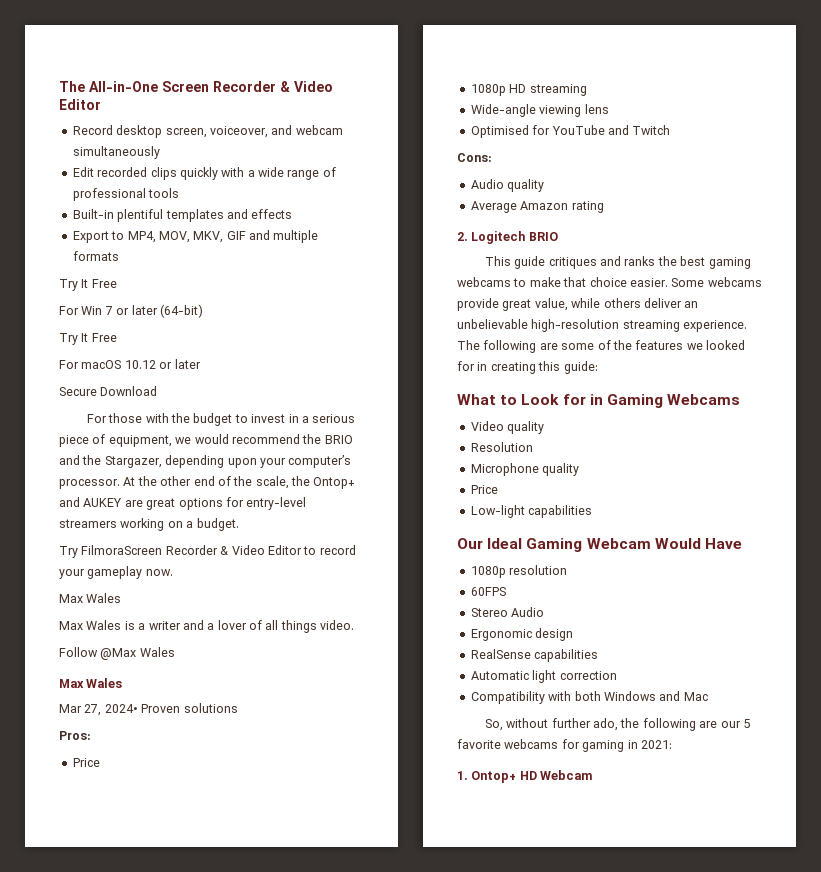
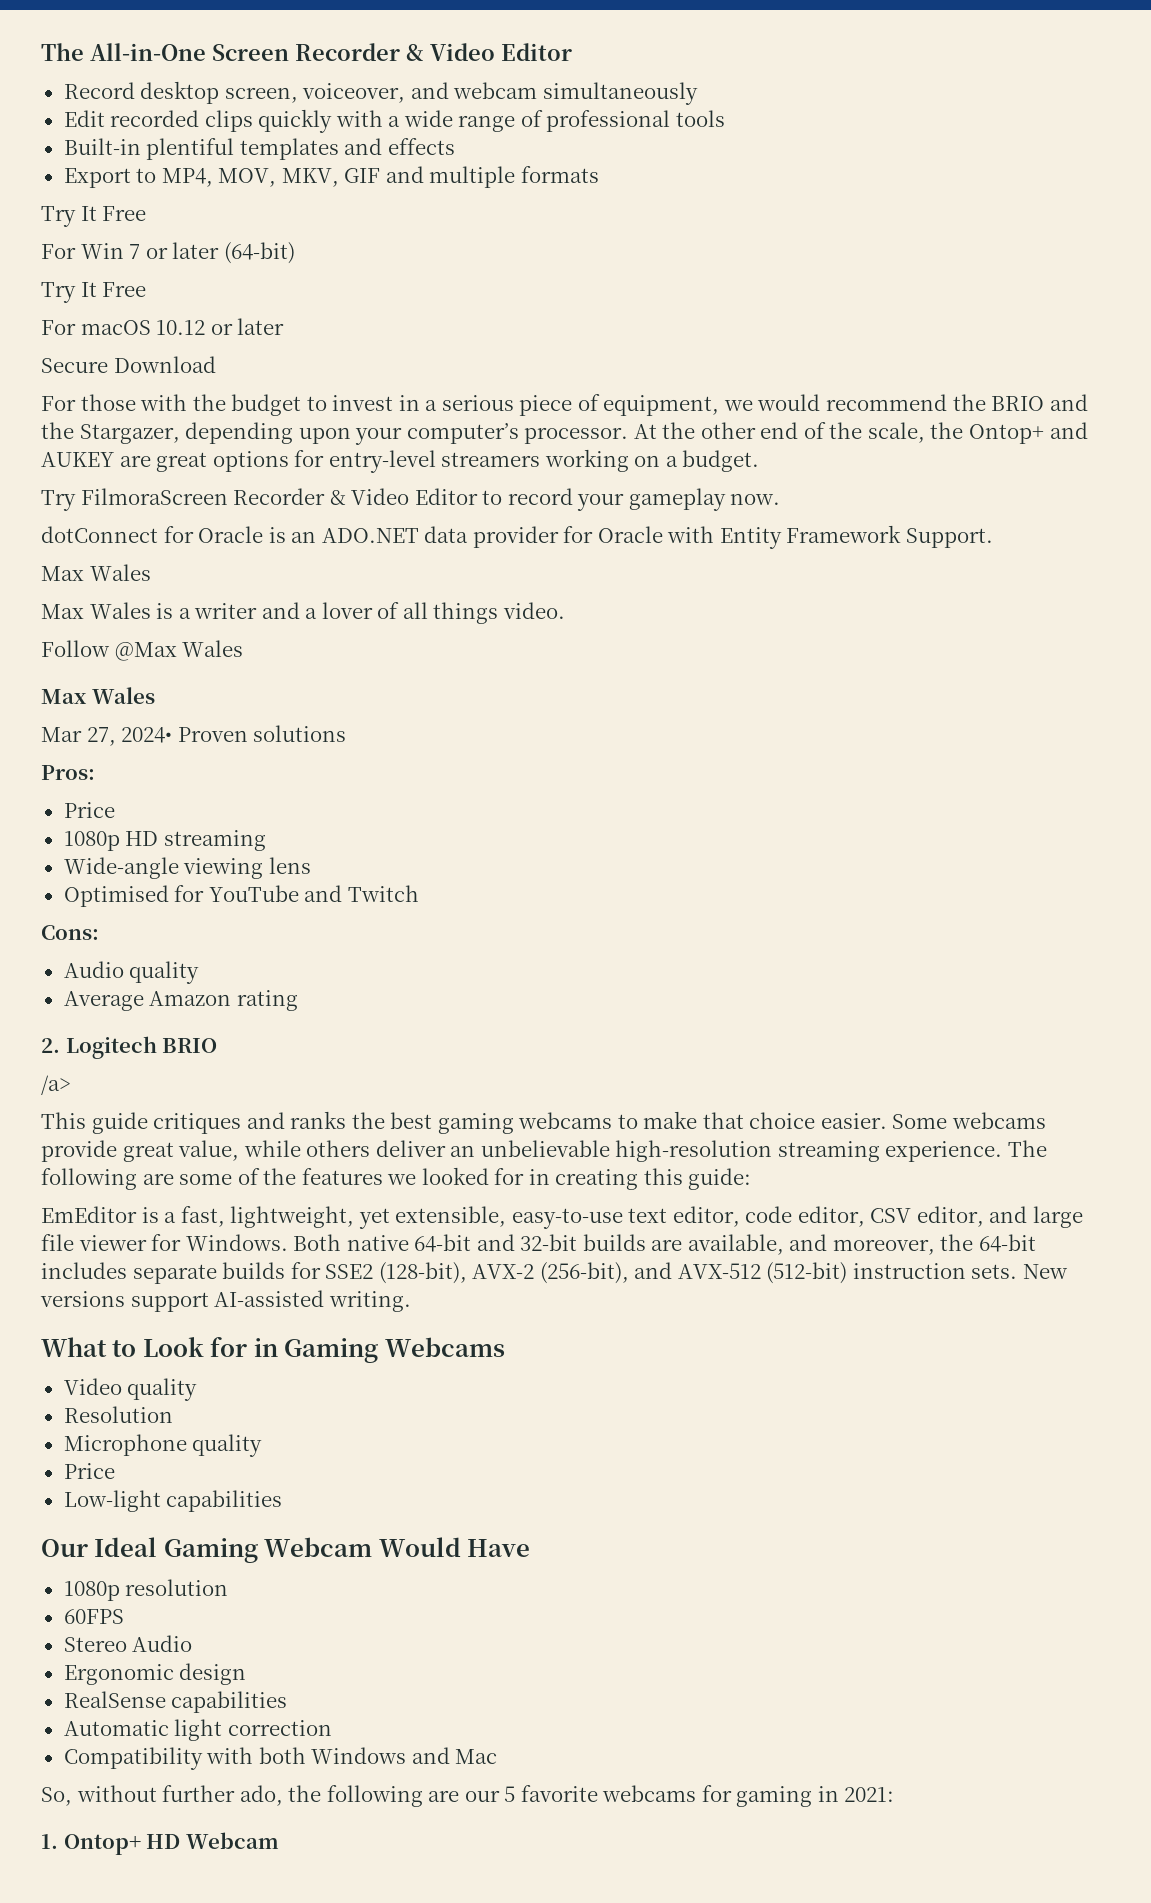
+ dotConnect for Oracle is an ADO.NET data provider for Oracle with Entity Framework Support.
+ /a>
+ EmEditor is a fast, lightweight, yet extensible, easy-to-use text editor, code editor, CSV editor, and large file viewer for Windows. Both native 64-bit and 32-bit builds are available, and moreover, the 64-bit includes separate builds for SSE2 (128-bit), AVX-2 (256-bit), and AVX-512 (512-bit) instruction sets. New versions support AI-assisted writing.

